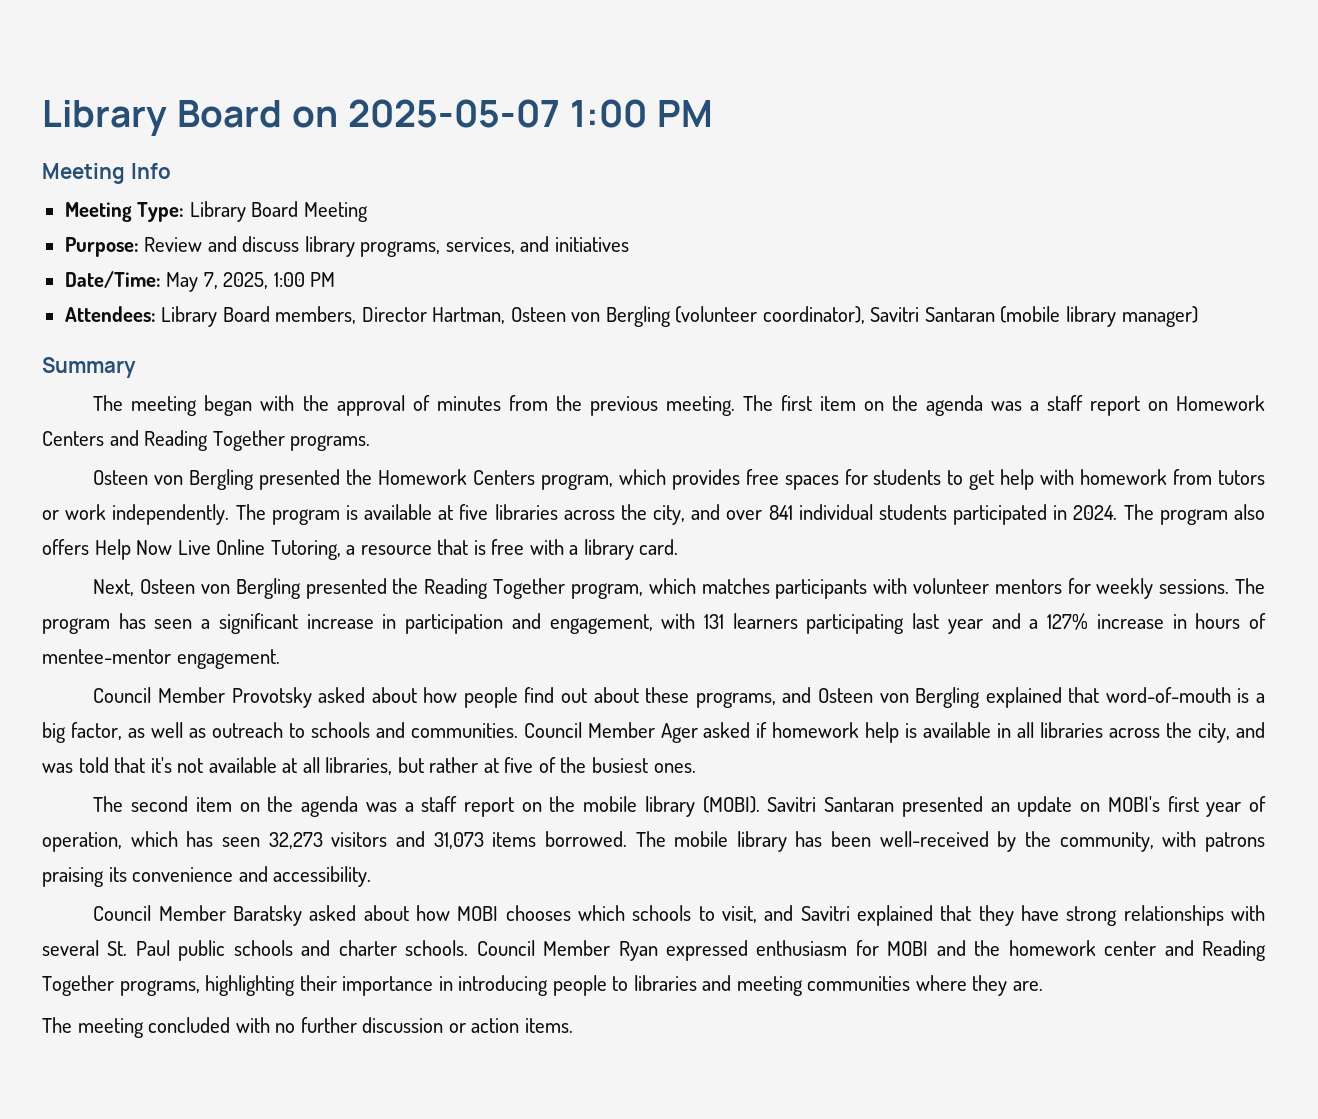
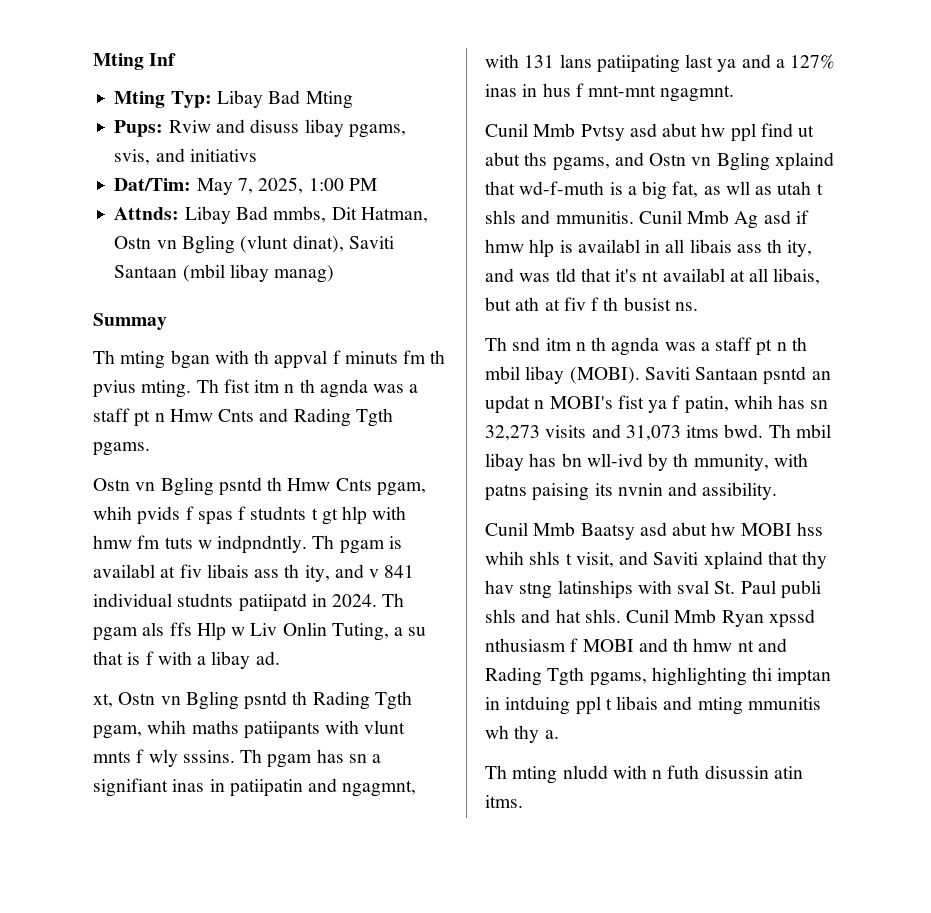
- Library Board on 2025-05-07 1:00 PM
- Meeting Info
- Meeting Type: Library Board Meeting
- Purpose: Review and discuss library programs, services, and initiatives
- Date/Time: May 7, 2025, 1:00 PM
+ Mting Inf
+ Mting Typ: Libay Bad Mting
+ Pups: Rviw and disuss libay pgams, svis, and initiativs
+ Dat/Tim: May 7, 2025, 1:00 PM
- Attendees: Library Board members, Director Hartman, Osteen von Bergling (volunteer coordinator), Savitri Santaran (mobile library manager)
- Summary
- The meeting began with the approval of minutes from the previous meeting. The first item on the agenda was a staff report on Homework Centers and Reading Together programs.
- Osteen von Bergling presented the Homework Centers program, which provides free spaces for students to get help with homework from tutors or work independently. The program is available at five libraries across the city, and over 841 individual students participated in 2024. The program also offers Help Now Live Online Tutoring, a resource that is free with a library card.
- Next, Osteen von Bergling presented the Reading Together program, which matches participants with volunteer mentors for weekly sessions. The program has seen a significant increase in participation and engagement, with 131 learners participating last year and a 127% increase in hours of mentee-mentor engagement.
- Council Member Provotsky asked about how people find out about these programs, and Osteen von Bergling explained that word-of-mouth is a big factor, as well as outreach to schools and communities. Council Member Ager asked if homework help is available in all libraries across the city, and was told that it's not available at all libraries, but rather at five of the busiest ones.
- The second item on the agenda was a staff report on the mobile library (MOBI). Savitri Santaran presented an update on MOBI's first year of operation, which has seen 32,273 visitors and 31,073 items borrowed. The mobile library has been well-received by the community, with patrons praising its convenience and accessibility.
- Council Member Baratsky asked about how MOBI chooses which schools to visit, and Savitri explained that they have strong relationships with several St. Paul public schools and charter schools. Council Member Ryan expressed enthusiasm for MOBI and the homework center and Reading Together programs, highlighting their importance in introducing people to libraries and meeting communities where they are.
- The meeting concluded with no further discussion or action items.
+ Attnds: Libay Bad mmbs, Dit Hatman, Ostn vn Bgling (vlunt dinat), Saviti Santaan (mbil libay manag)
+ Summay
+ Th mting bgan with th appval f minuts fm th pvius mting. Th fist itm n th agnda was a staff pt n Hmw Cnts and Rading Tgth pgams.
+ Ostn vn Bgling psntd th Hmw Cnts pgam, whih pvids f spas f studnts t gt hlp with hmw fm tuts w indpndntly. Th pgam is availabl at fiv libais ass th ity, and v 841 individual studnts patiipatd in 2024. Th pgam als ffs Hlp w Liv Onlin Tuting, a su that is f with a libay ad.
+ xt, Ostn vn Bgling psntd th Rading Tgth pgam, whih maths patiipants with vlunt mnts f wly sssins. Th pgam has sn a signifiant inas in patiipatin and ngagmnt, with 131 lans patiipating last ya and a 127% inas in hus f mnt-mnt ngagmnt.
+ Cunil Mmb Pvtsy asd abut hw ppl find ut abut ths pgams, and Ostn vn Bgling xplaind that wd-f-muth is a big fat, as wll as utah t shls and mmunitis. Cunil Mmb Ag asd if hmw hlp is availabl in all libais ass th ity, and was tld that it's nt availabl at all libais, but ath at fiv f th busist ns.
+ Th snd itm n th agnda was a staff pt n th mbil libay (MOBI). Saviti Santaan psntd an updat n MOBI's fist ya f patin, whih has sn 32,273 visits and 31,073 itms bwd. Th mbil libay has bn wll-ivd by th mmunity, with patns paising its nvnin and assibility.
+ Cunil Mmb Baatsy asd abut hw MOBI hss whih shls t visit, and Saviti xplaind that thy hav stng latinships with sval St. Paul publi shls and hat shls. Cunil Mmb Ryan xpssd nthusiasm f MOBI and th hmw nt and Rading Tgth pgams, highlighting thi imptan in intduing ppl t libais and mting mmunitis wh thy a.
+ Th mting nludd with n futh disussin atin itms.

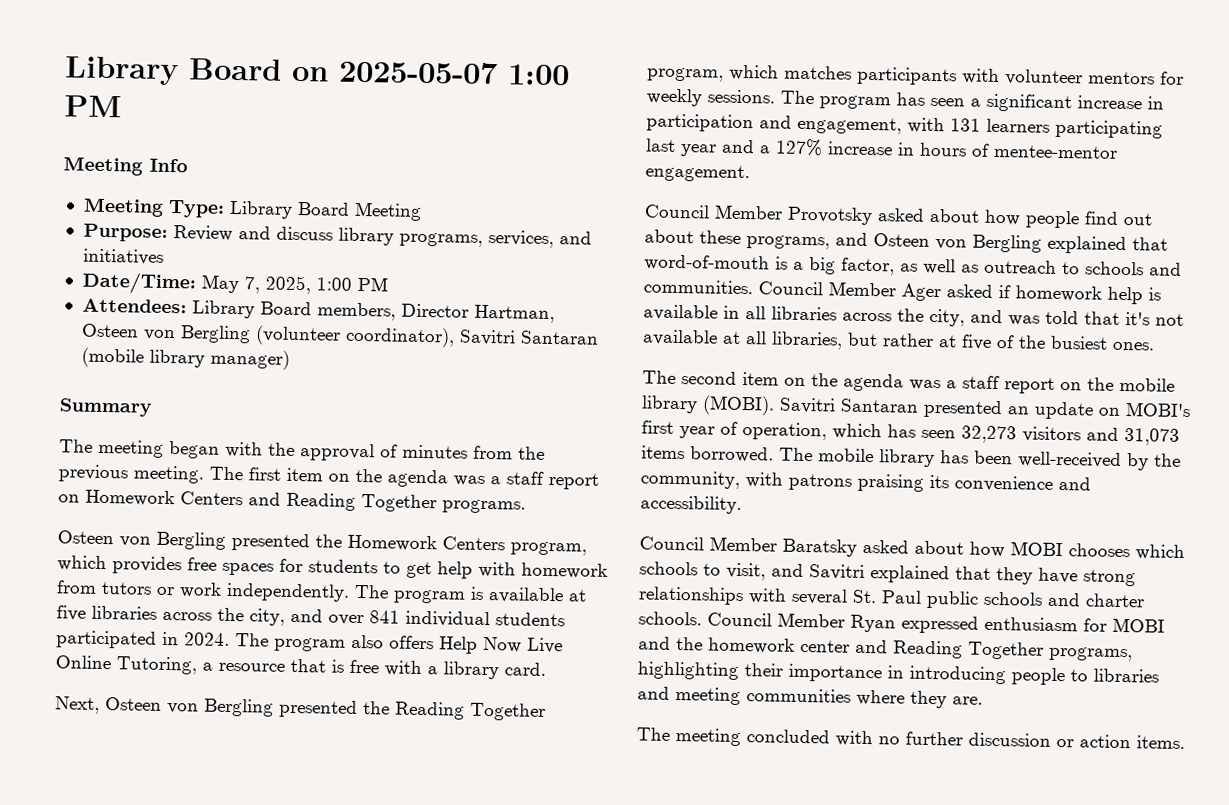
- Mting Inf
- Mting Typ: Libay Bad Mting
- Pups: Rviw and disuss libay pgams, svis, and initiativs
- Dat/Tim: May 7, 2025, 1:00 PM
+ Library Board on 2025-05-07 1:00 PM
+ Meeting Info
+ Meeting Type: Library Board Meeting
+ Purpose: Review and discuss library programs, services, and initiatives
+ Date/Time: May 7, 2025, 1:00 PM
- Attnds: Libay Bad mmbs, Dit Hatman, Ostn vn Bgling (vlunt dinat), Saviti Santaan (mbil libay manag)
- Summay
- Th mting bgan with th appval f minuts fm th pvius mting. Th fist itm n th agnda was a staff pt n Hmw Cnts and Rading Tgth pgams.
- Ostn vn Bgling psntd th Hmw Cnts pgam, whih pvids f spas f studnts t gt hlp with hmw fm tuts w indpndntly. Th pgam is availabl at fiv libais ass th ity, and v 841 individual studnts patiipatd in 2024. Th pgam als ffs Hlp w Liv Onlin Tuting, a su that is f with a libay ad.
- xt, Ostn vn Bgling psntd th Rading Tgth pgam, whih maths patiipants with vlunt mnts f wly sssins. Th pgam has sn a signifiant inas in patiipatin and ngagmnt, with 131 lans patiipating last ya and a 127% inas in hus f mnt-mnt ngagmnt.
- Cunil Mmb Pvtsy asd abut hw ppl find ut abut ths pgams, and Ostn vn Bgling xplaind that wd-f-muth is a big fat, as wll as utah t shls and mmunitis. Cunil Mmb Ag asd if hmw hlp is availabl in all libais ass th ity, and was tld that it's nt availabl at all libais, but ath at fiv f th busist ns.
- Th snd itm n th agnda was a staff pt n th mbil libay (MOBI). Saviti Santaan psntd an updat n MOBI's fist ya f patin, whih has sn 32,273 visits and 31,073 itms bwd. Th mbil libay has bn wll-ivd by th mmunity, with patns paising its nvnin and assibility.
- Cunil Mmb Baatsy asd abut hw MOBI hss whih shls t visit, and Saviti xplaind that thy hav stng latinships with sval St. Paul publi shls and hat shls. Cunil Mmb Ryan xpssd nthusiasm f MOBI and th hmw nt and Rading Tgth pgams, highlighting thi imptan in intduing ppl t libais and mting mmunitis wh thy a.
- Th mting nludd with n futh disussin atin itms.
+ Attendees: Library Board members, Director Hartman, Osteen von Bergling (volunteer coordinator), Savitri Santaran (mobile library manager)
+ Summary
+ The meeting began with the approval of minutes from the previous meeting. The first item on the agenda was a staff report on Homework Centers and Reading Together programs.
+ Osteen von Bergling presented the Homework Centers program, which provides free spaces for students to get help with homework from tutors or work independently. The program is available at five libraries across the city, and over 841 individual students participated in 2024. The program also offers Help Now Live Online Tutoring, a resource that is free with a library card.
+ Next, Osteen von Bergling presented the Reading Together program, which matches participants with volunteer mentors for weekly sessions. The program has seen a significant increase in participation and engagement, with 131 learners participating last year and a 127% increase in hours of mentee-mentor engagement.
+ Council Member Provotsky asked about how people find out about these programs, and Osteen von Bergling explained that word-of-mouth is a big factor, as well as outreach to schools and communities. Council Member Ager asked if homework help is available in all libraries across the city, and was told that it's not available at all libraries, but rather at five of the busiest ones.
+ The second item on the agenda was a staff report on the mobile library (MOBI). Savitri Santaran presented an update on MOBI's first year of operation, which has seen 32,273 visitors and 31,073 items borrowed. The mobile library has been well-received by the community, with patrons praising its convenience and accessibility.
+ Council Member Baratsky asked about how MOBI chooses which schools to visit, and Savitri explained that they have strong relationships with several St. Paul public schools and charter schools. Council Member Ryan expressed enthusiasm for MOBI and the homework center and Reading Together programs, highlighting their importance in introducing people to libraries and meeting communities where they are.
+ The meeting concluded with no further discussion or action items.

